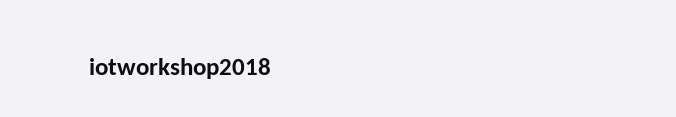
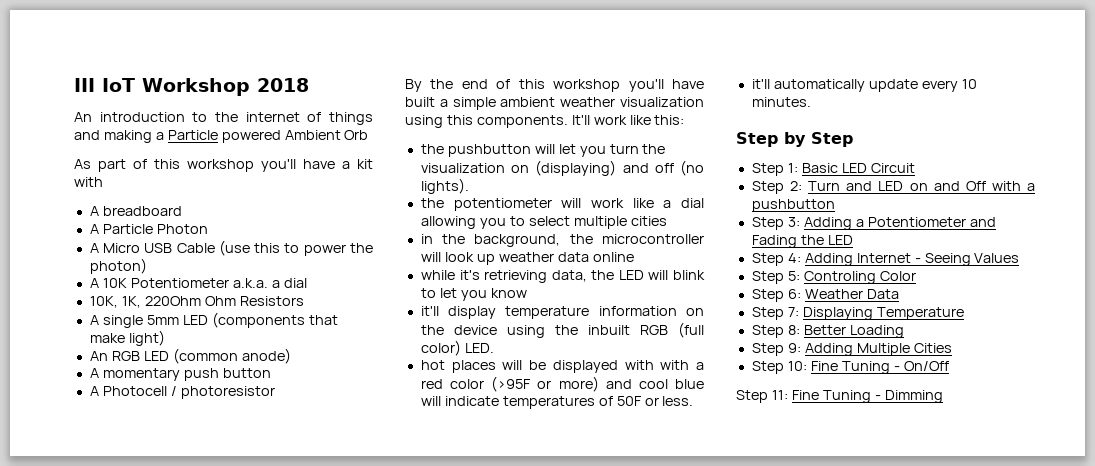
- iotworkshop2018
+ III IoT Workshop 2018
+ An introduction to the internet of things and making a Particle powered Ambient Orb
+ As part of this workshop you'll have a kit with
+ A breadboard
+ A Particle Photon
+ A Micro USB Cable (use this to power the photon)
+ A 10K Potentiometer a.k.a. a dial
+ 10K, 1K, 220Ohm Ohm Resistors
+ A single 5mm LED (components that make light)
+ An RGB LED (common anode)
+ A momentary push button
+ A Photocell / photoresistor
+ By the end of this workshop you'll have built a simple ambient weather visualization using this components. It'll work like this:
+ the pushbutton will let you turn the visualization on (displaying) and off (no lights).
+ the potentiometer will work like a dial allowing you to select multiple cities
+ in the background, the microcontroller will look up weather data online
+ while it's retrieving data, the LED will blink to let you know
+ it'll display temperature information on the device using the inbuilt RGB (full color) LED.
+ hot places will be displayed with with a red color (>95F or more) and cool blue will indicate temperatures of 50F or less.
+ it'll automatically update every 10 minutes.
+ Step by Step
+ Step 1: Basic LED Circuit
+ Step 2: Turn and LED on and Off with a pushbutton
+ Step 3: Adding a Potentiometer and Fading the LED
+ Step 4: Adding Internet - Seeing Values
+ Step 5: Controling Color
+ Step 6: Weather Data
+ Step 7: Displaying Temperature
+ Step 8: Better Loading
+ Step 9: Adding Multiple Cities
+ Step 10: Fine Tuning - On/Off
+ Step 11: Fine Tuning - Dimming

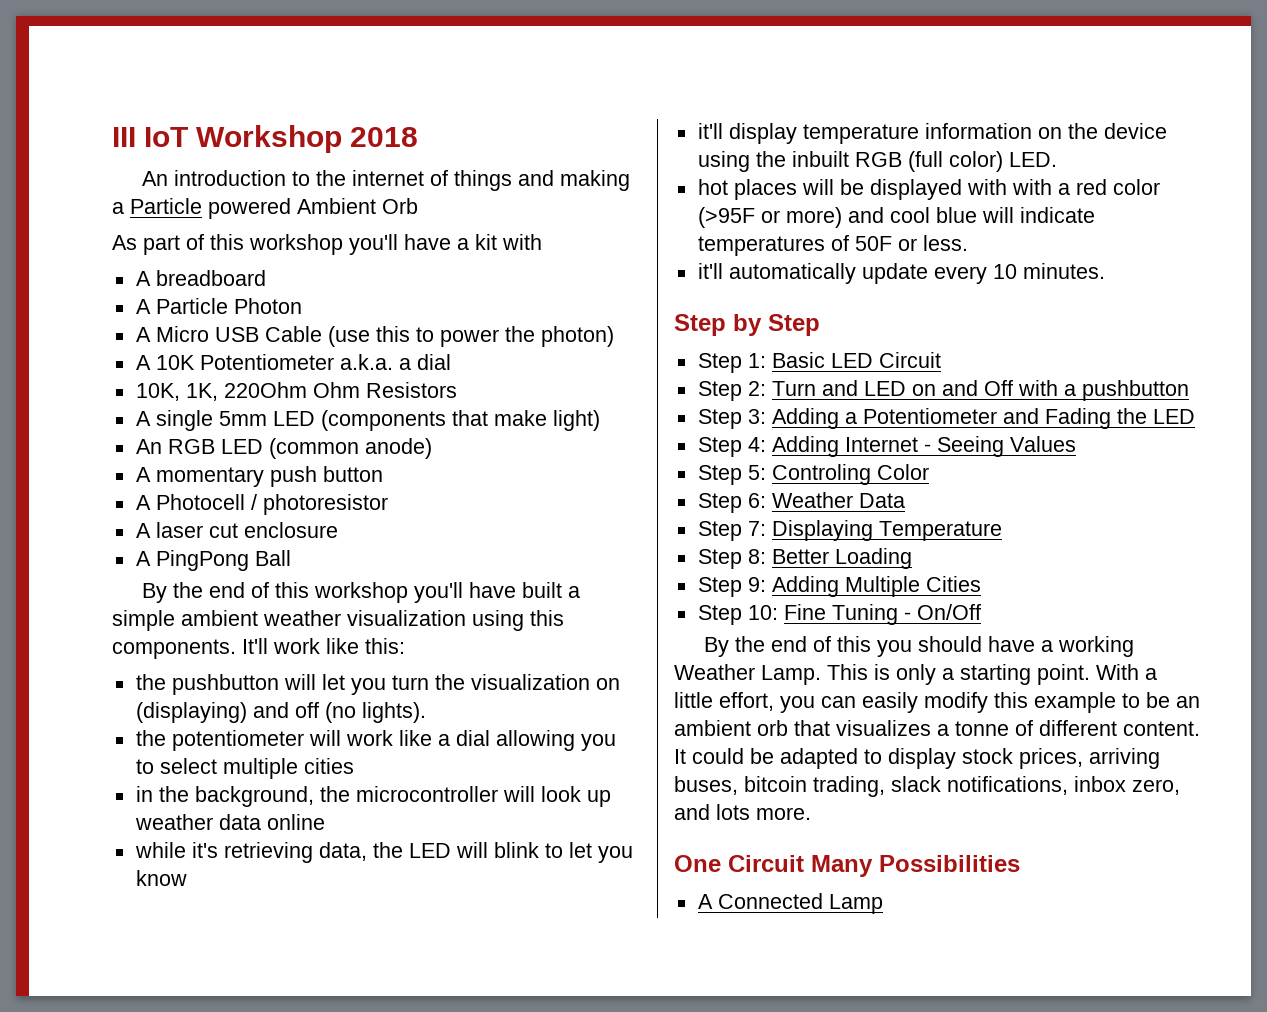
+ A laser cut enclosure
+ A PingPong Ball
- Step 11: Fine Tuning - Dimming
+ By the end of this you should have a working Weather Lamp. This is only a starting point. With a little effort, you can easily modify this example to be an ambient orb that visualizes a tonne of different content. It could be adapted to display stock prices, arriving buses, bitcoin trading, slack notifications, inbox zero, and lots more.
+ One Circuit Many Possibilities
+ A Connected Lamp

